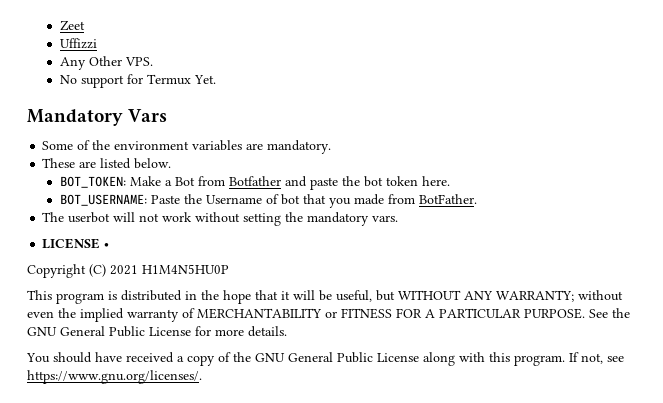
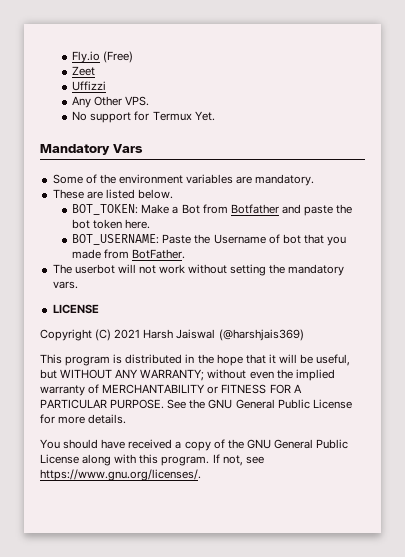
+ Fly.io (Free)
- LICENSE •
+ LICENSE
- Copyright (C) 2021 H1M4N5HU0P
+ Copyright (C) 2021 Harsh Jaiswal (@harshjais369)

